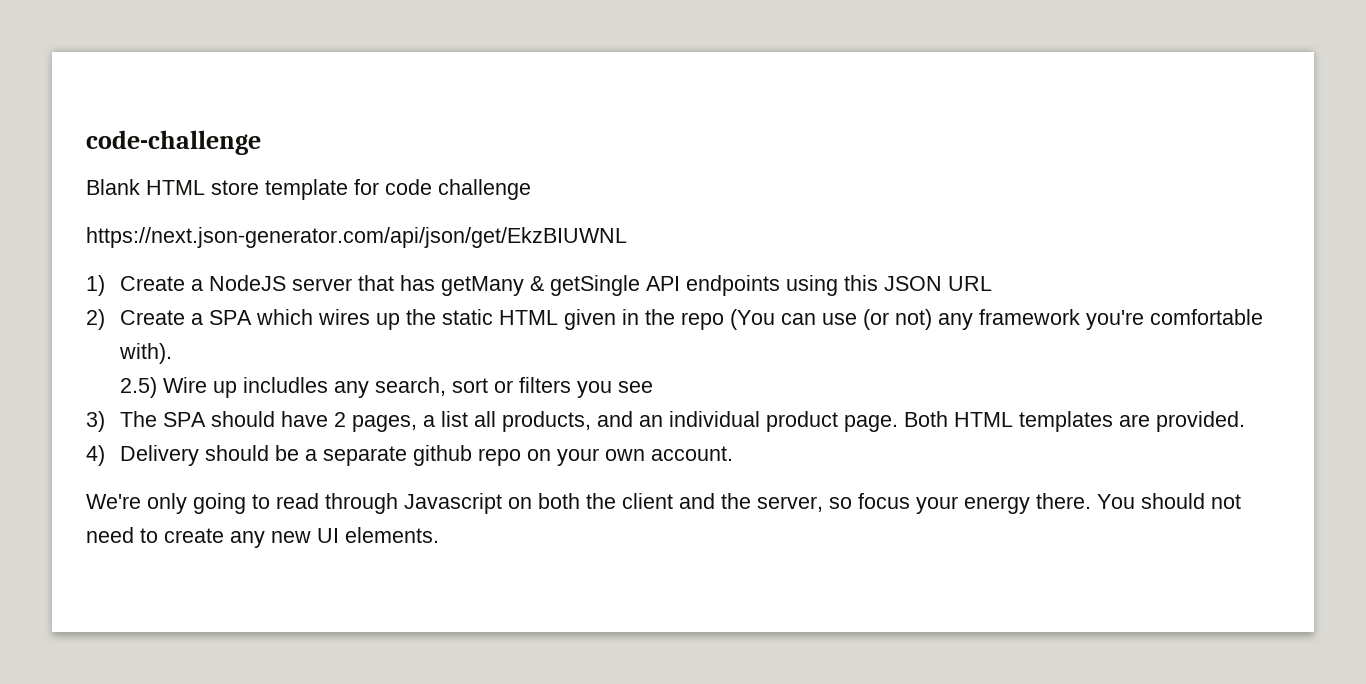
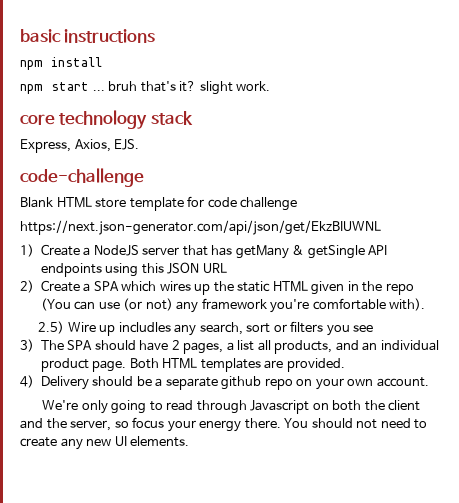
+ basic instructions
+ npm install
+ npm start ... bruh that's it? slight work.
+ core technology stack
+ Express, Axios, EJS.

